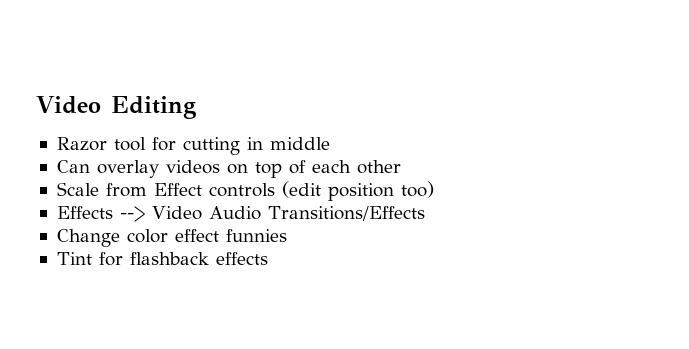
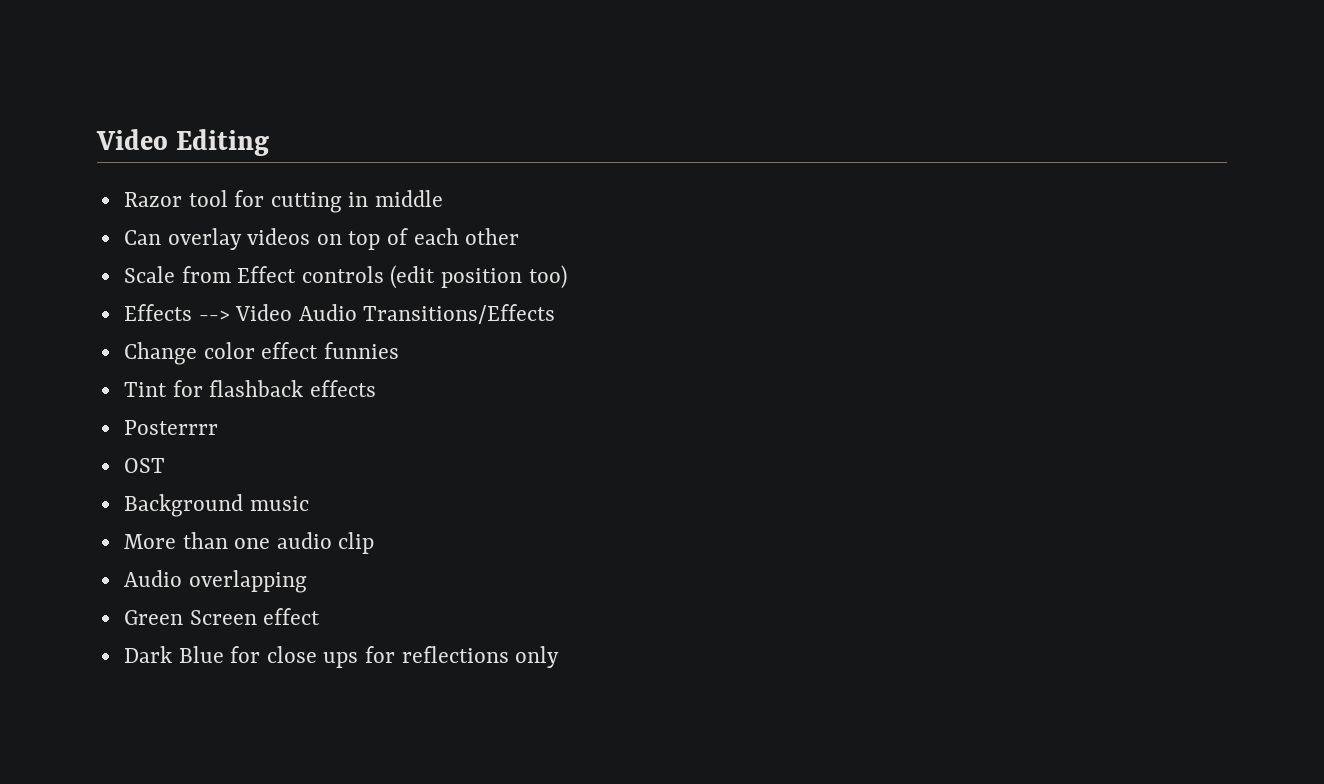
+ Posterrrr
+ OST
+ Background music
+ More than one audio clip
+ Audio overlapping
+ Green Screen effect
+ Dark Blue for close ups for reflections only

